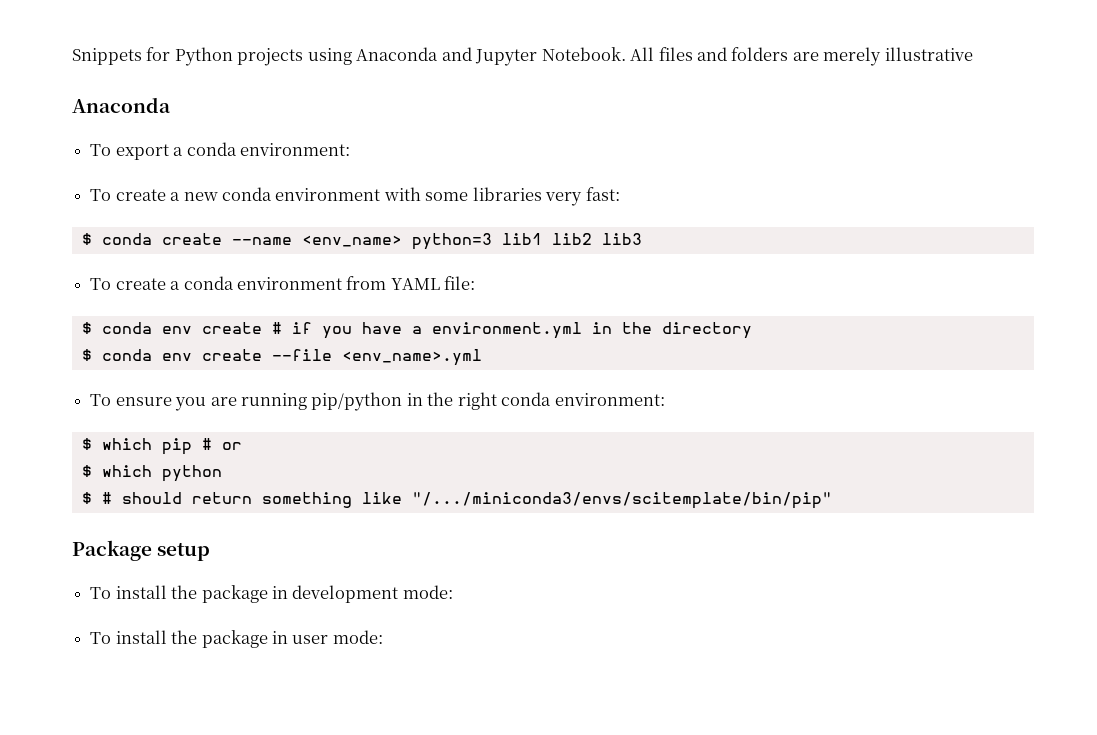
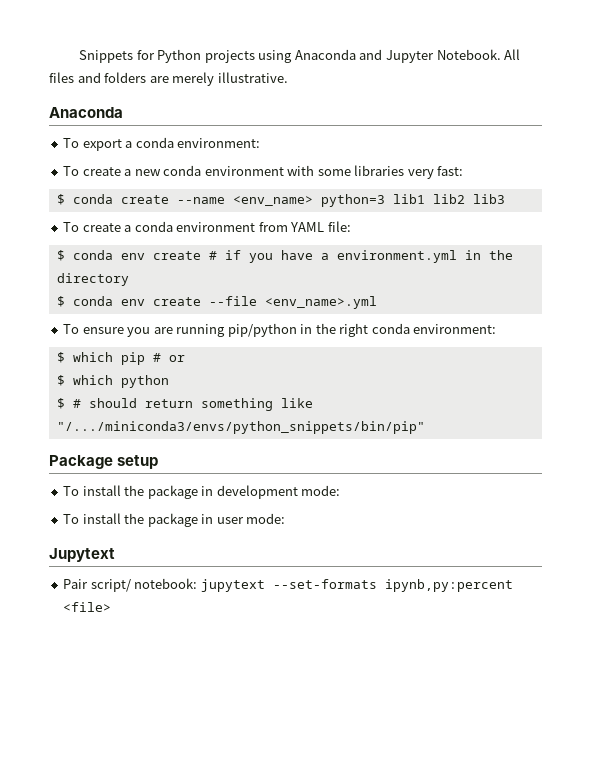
- All files and folders are merely illustrative
+ All files and folders are merely illustrative.
- $ # should return something like "/.../miniconda3/envs/scitemplate/bin/pip"
+ $ # should return something like "/.../miniconda3/envs/python_snippets/bin/pip"
+ Jupytext
+ Pair script/ notebook: jupytext --set-formats ipynb,py:percent <file>

